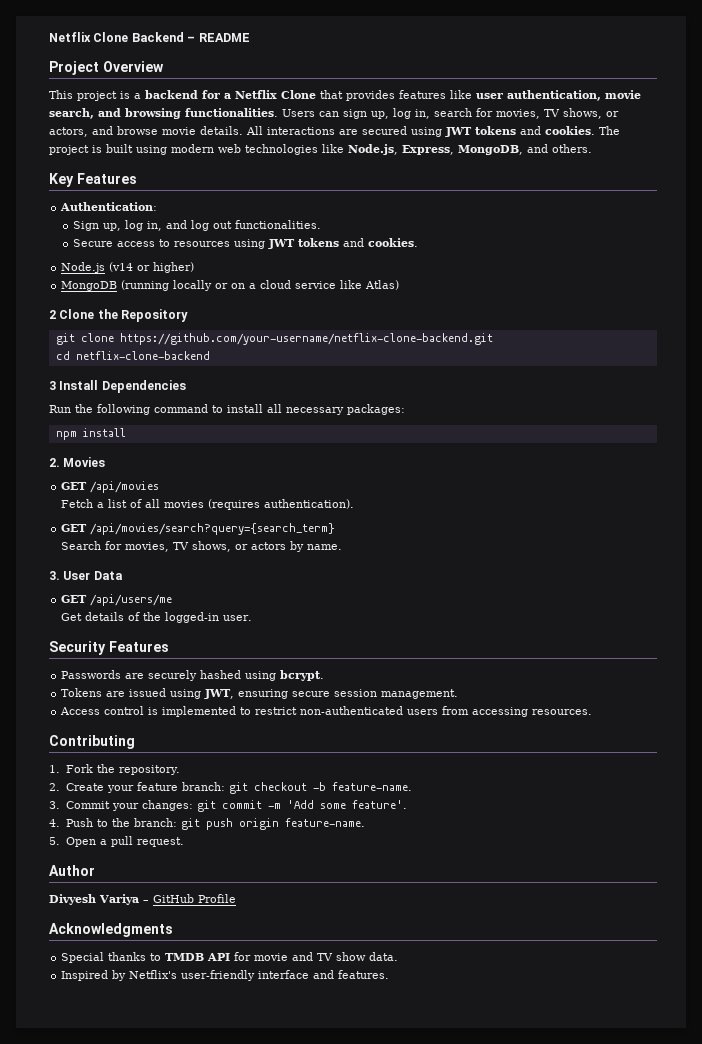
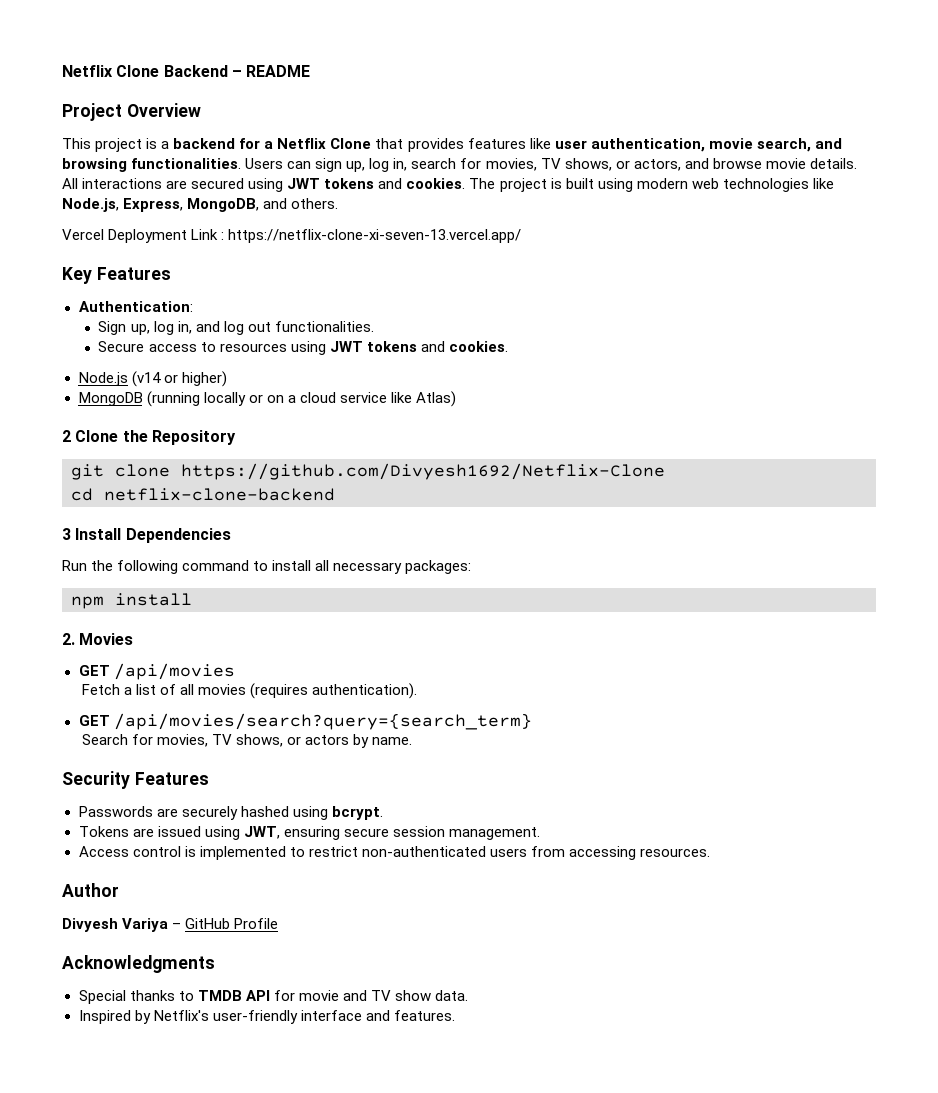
+ Vercel Deployment Link : https://netflix-clone-xi-seven-13.vercel.app/
- git clone https://github.com/your-username/netflix-clone-backend.git
+ git clone https://github.com/Divyesh1692/Netflix-Clone
- 3. User Data
- GET /api/users/me
- Get details of the logged-in user.
- Contributing
- 1. Fork the repository.
- 2. Create your feature branch: git checkout -b feature-name.
- 3. Commit your changes: git commit -m 'Add some feature'.
- 4. Push to the branch: git push origin feature-name.
- 5. Open a pull request.

